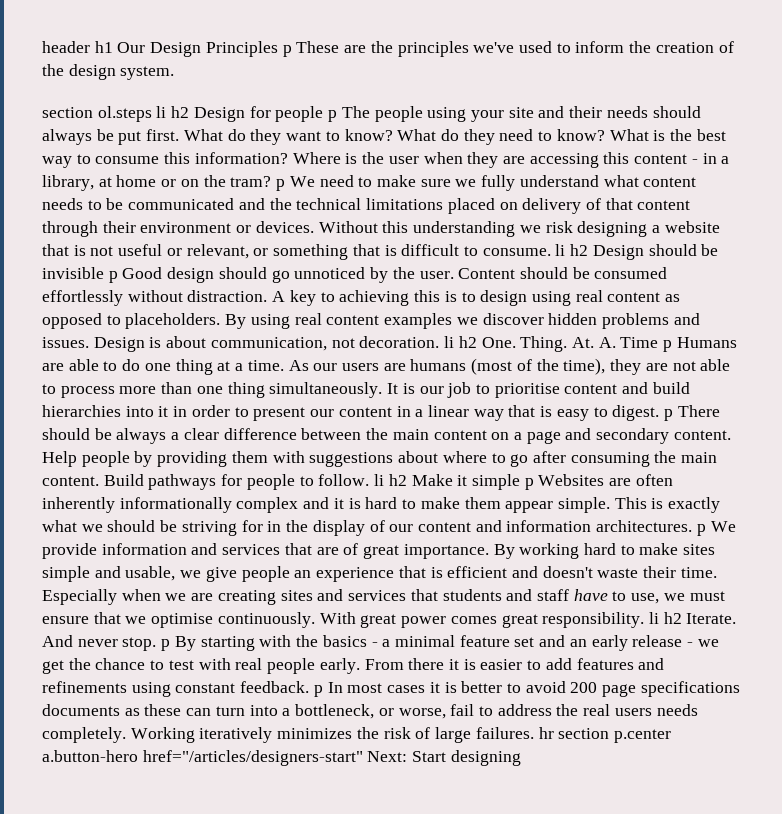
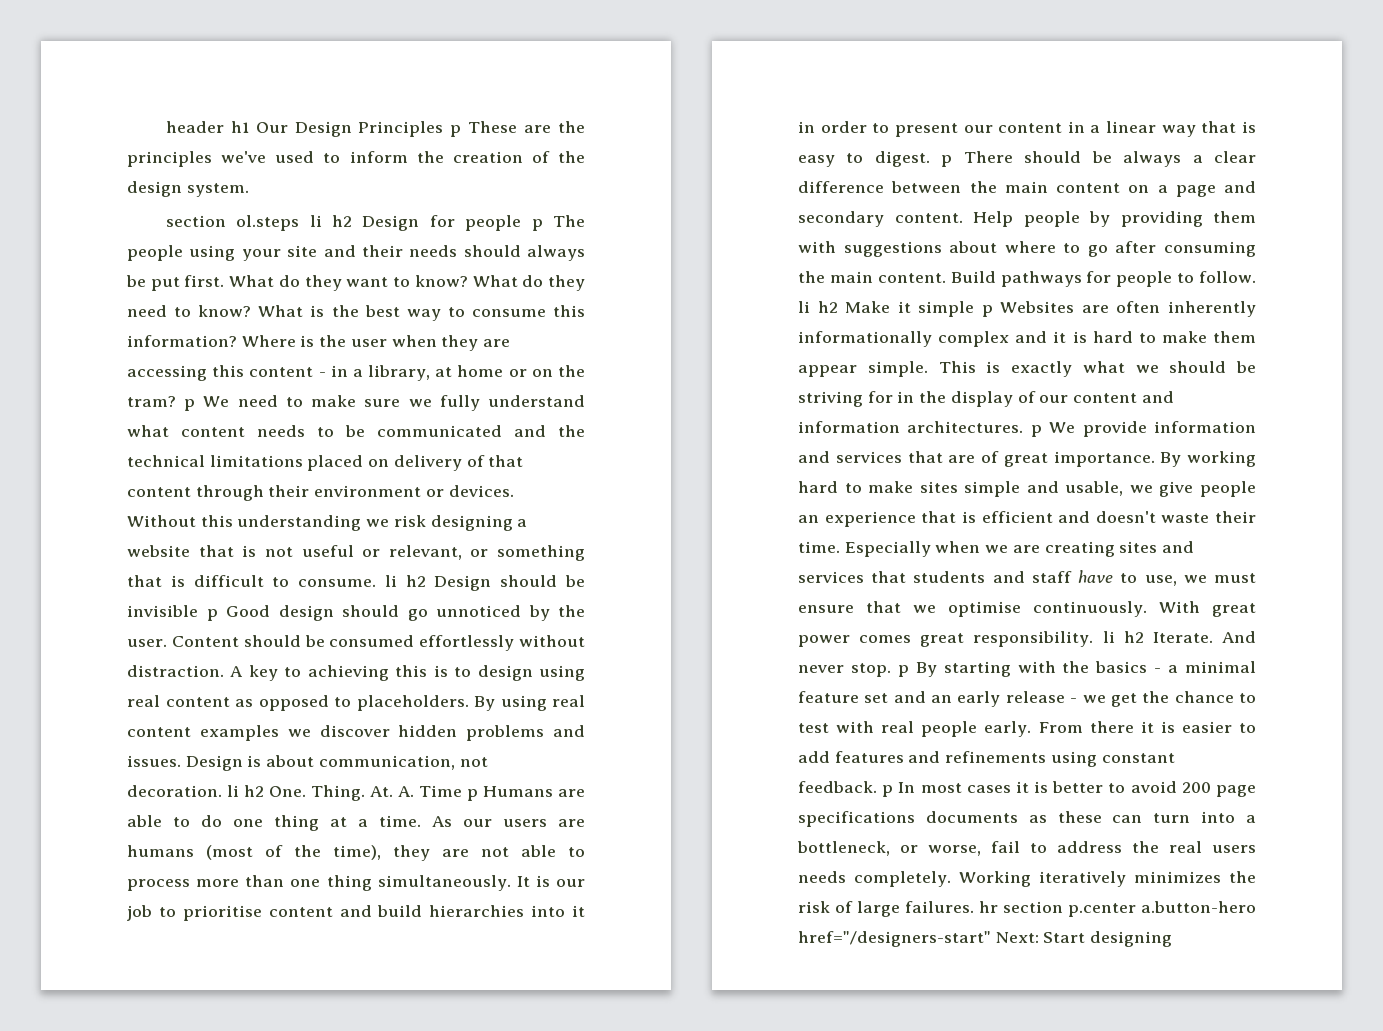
- Working iteratively minimizes the risk of large failures. hr section p.center a.button-hero href="/articles/designers-start" Next: Start designing
+ Working iteratively minimizes the risk of large failures. hr section p.center a.button-hero href="/designers-start" Next: Start designing

